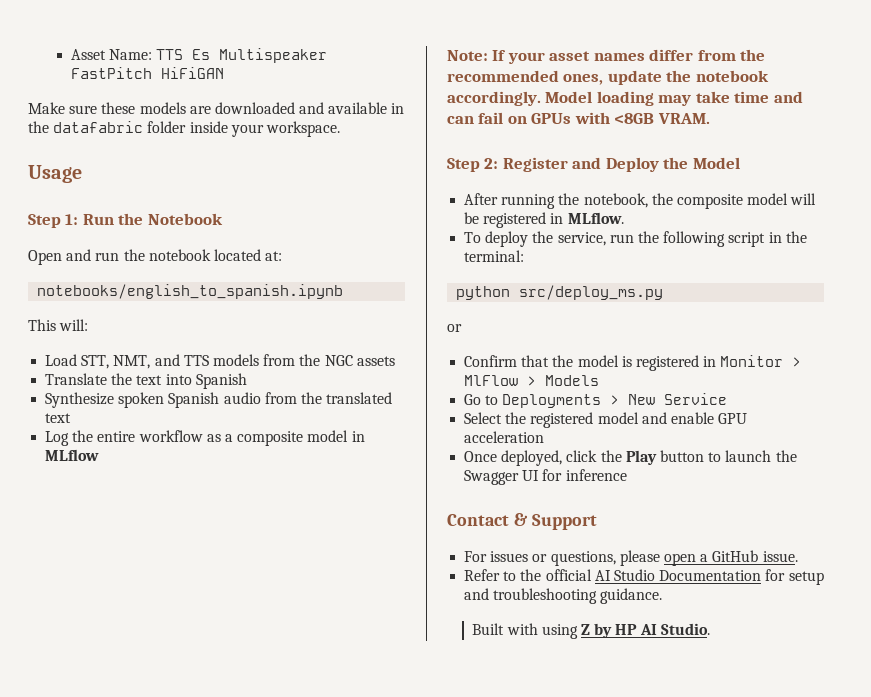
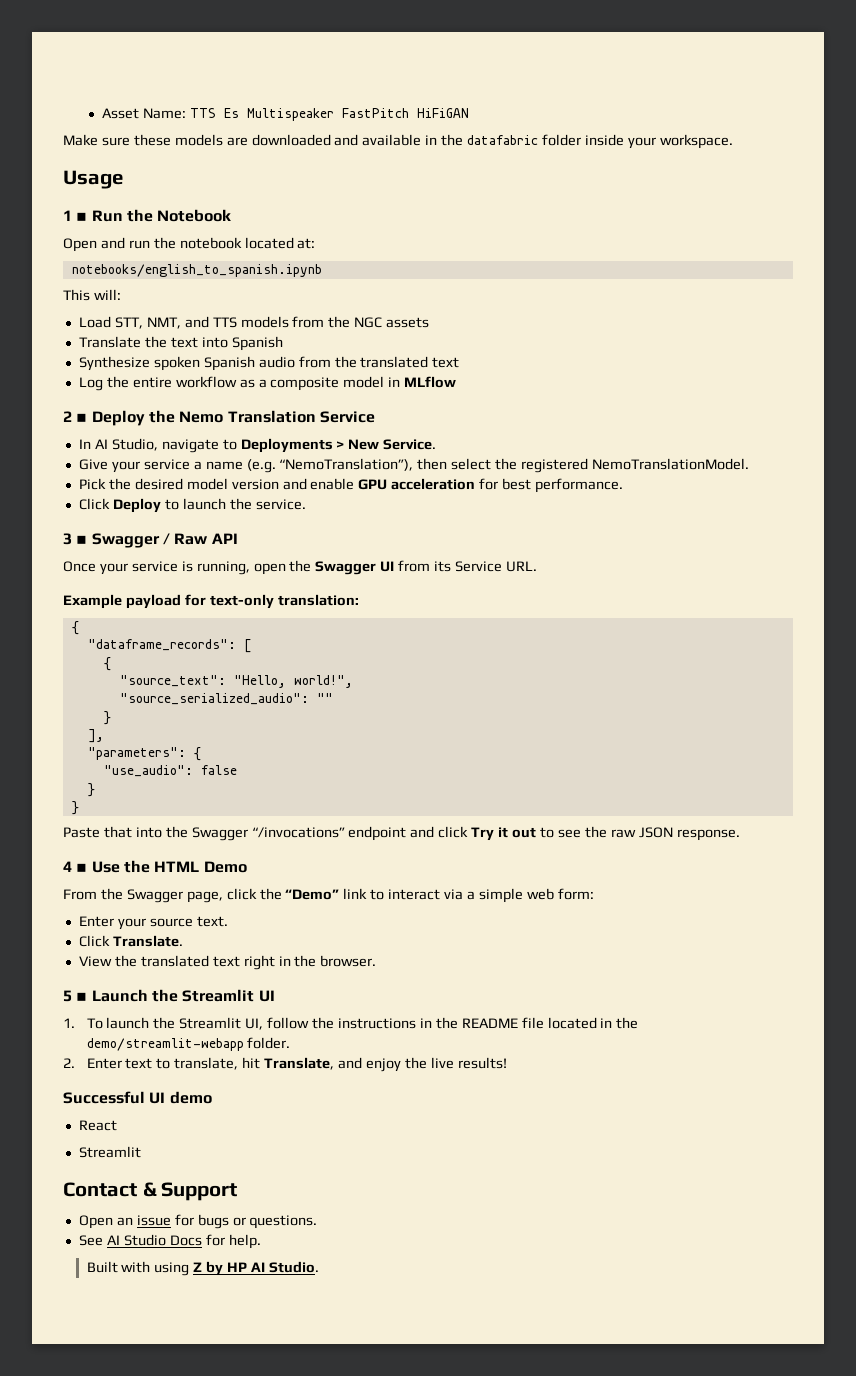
- Step 1: Run the Notebook
+ 1 ▪ Run the Notebook
- Note: If your asset names differ from the recommended ones, update the notebook accordingly. Model loading may take time and can fail on GPUs with <8GB VRAM.
- Step 2: Register and Deploy the Model
- After running the notebook, the composite model will be registered in MLflow.
- To deploy the service, run the following script in the terminal:
- python src/deploy_ms.py
- or
- Confirm that the model is registered in Monitor > MlFlow > Models
- Go to Deployments > New Service
- Select the registered model and enable GPU acceleration
- Once deployed, click the Play button to launch the Swagger UI for inference
+ 2 ▪ Deploy the Nemo Translation Service
+ In AI Studio, navigate to Deployments > New Service.
+ Give your service a name (e.g. “NemoTranslation”), then select the registered NemoTranslationModel.
+ Pick the desired model version and enable GPU acceleration for best performance.
+ Click Deploy to launch the service.
+ 3 ▪ Swagger / Raw API
+ Once your service is running, open the Swagger UI from its Service URL.
+ Example payload for text-only translation:
+ {
+ "dataframe_records": [
+ {
+ "source_text": "Hello, world!",
+ "source_serialized_audio": ""
+ }
+ ],
+ "parameters": {
+ "use_audio": false
+ }
+ }
+ Paste that into the Swagger “/invocations” endpoint and click Try it out to see the raw JSON response.
+ 4 ▪ Use the HTML Demo
+ From the Swagger page, click the “Demo” link to interact via a simple web form:
+ Enter your source text.
+ Click Translate.
+ View the translated text right in the browser.
+ 5 ▪ Launch the Streamlit UI
+ 1. To launch the Streamlit UI, follow the instructions in the README file located in the demo/streamlit-webapp folder.
+ 2. Enter text to translate, hit Translate, and enjoy the live results!
+ Successful UI demo
+ React
+ Streamlit
  Contact & Support
- For issues or questions, please open a GitHub issue.
- Refer to the official AI Studio Documentation for setup and troubleshooting guidance.
+ Open an issue for bugs or questions.
+ See AI Studio Docs for help.

